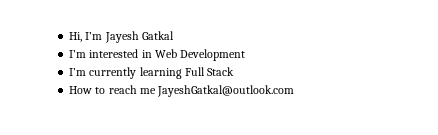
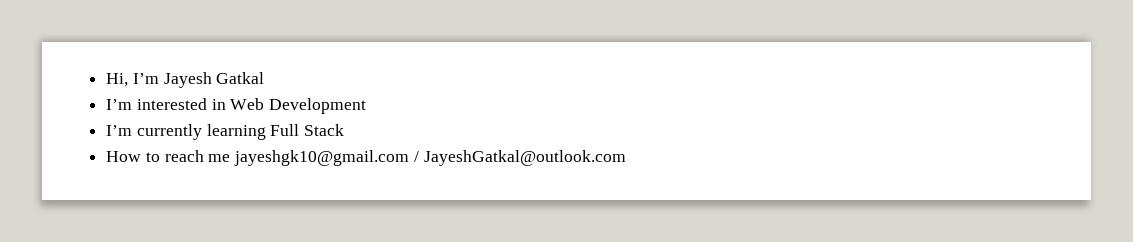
- How to reach me JayeshGatkal@outlook.com
+ How to reach me jayeshgk10@gmail.com / JayeshGatkal@outlook.com

